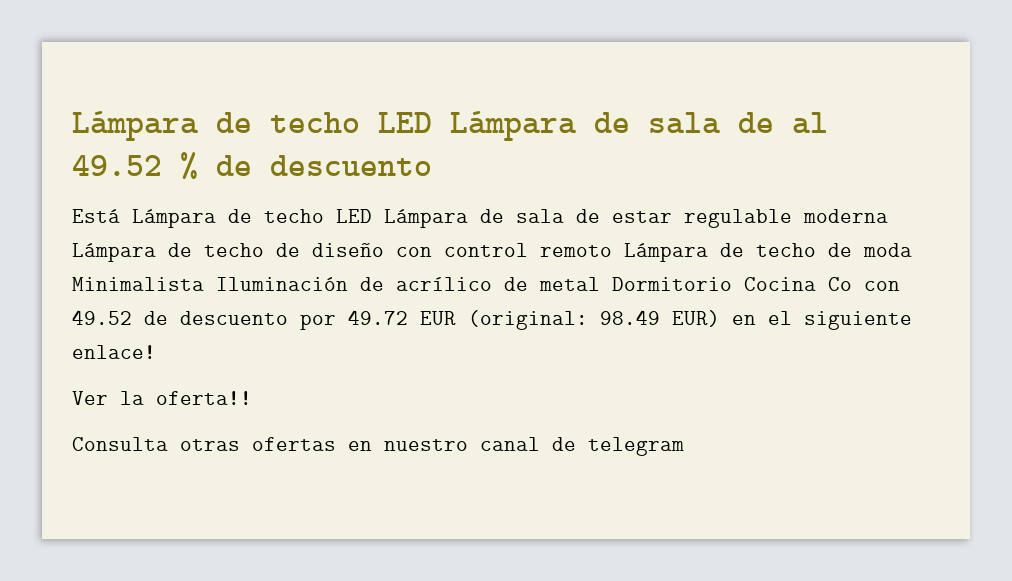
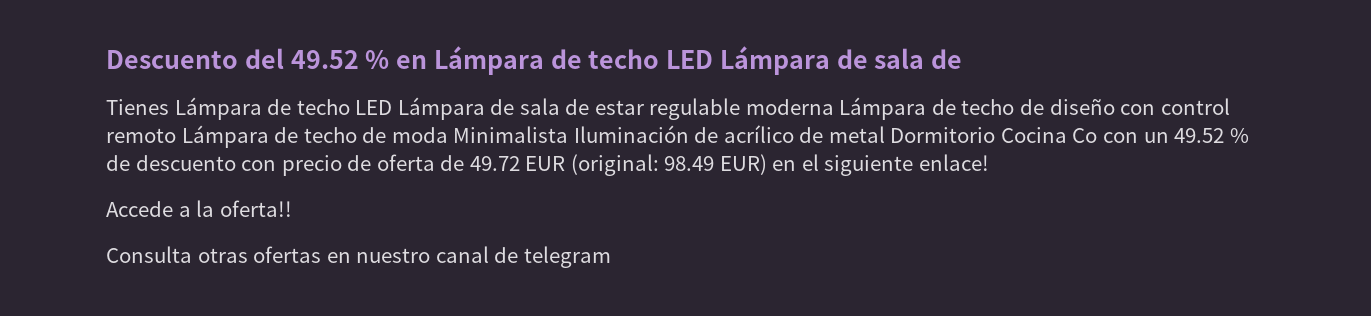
- Lámpara de techo LED Lámpara de sala de al 49.52 % de descuento
- Está Lámpara de techo LED Lámpara de sala de estar regulable moderna Lámpara de techo de diseño con control remoto Lámpara de techo de moda Minimalista Iluminación de acrílico de metal Dormitorio Cocina Co con 49.52 de descuento por 49.72 EUR (original: 98.49 EUR) en el siguiente enlace!
+ Descuento del 49.52 % en Lámpara de techo LED Lámpara de sala de
+ Tienes Lámpara de techo LED Lámpara de sala de estar regulable moderna Lámpara de techo de diseño con control remoto Lámpara de techo de moda Minimalista Iluminación de acrílico de metal Dormitorio Cocina Co con un 49.52 % de descuento con precio de oferta de 49.72 EUR (original: 98.49 EUR) en el siguiente enlace!
- Ver la oferta!!
+ Accede a la oferta!!

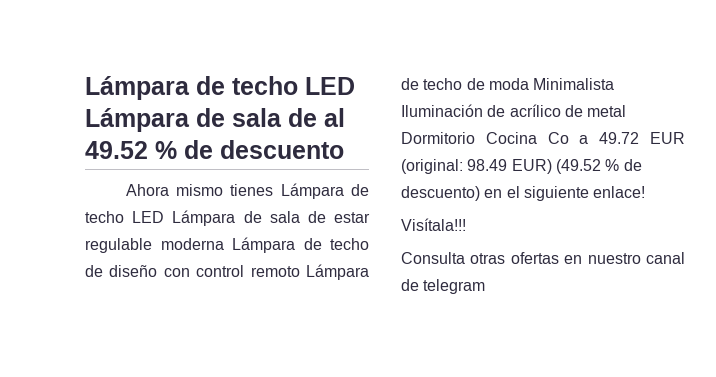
- Descuento del 49.52 % en Lámpara de techo LED Lámpara de sala de
- Tienes Lámpara de techo LED Lámpara de sala de estar regulable moderna Lámpara de techo de diseño con control remoto Lámpara de techo de moda Minimalista Iluminación de acrílico de metal Dormitorio Cocina Co con un 49.52 % de descuento con precio de oferta de 49.72 EUR (original: 98.49 EUR) en el siguiente enlace!
+ Lámpara de techo LED Lámpara de sala de al 49.52 % de descuento
+ Ahora mismo tienes Lámpara de techo LED Lámpara de sala de estar regulable moderna Lámpara de techo de diseño con control remoto Lámpara de techo de moda Minimalista Iluminación de acrílico de metal Dormitorio Cocina Co a 49.72 EUR (original: 98.49 EUR) (49.52 % de descuento) en el siguiente enlace!
- Accede a la oferta!!
+ Visítala!!!

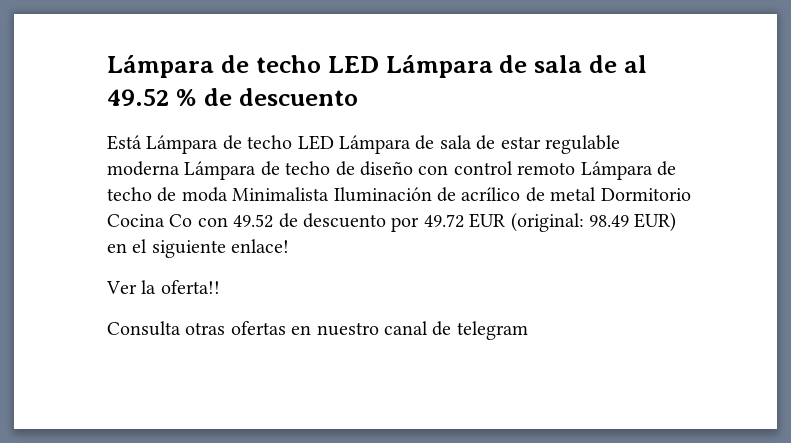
- Ahora mismo tienes Lámpara de techo LED Lámpara de sala de estar regulable moderna Lámpara de techo de diseño con control remoto Lámpara de techo de moda Minimalista Iluminación de acrílico de metal Dormitorio Cocina Co a 49.72 EUR (original: 98.49 EUR) (49.52 % de descuento) en el siguiente enlace!
+ Está Lámpara de techo LED Lámpara de sala de estar regulable moderna Lámpara de techo de diseño con control remoto Lámpara de techo de moda Minimalista Iluminación de acrílico de metal Dormitorio Cocina Co con 49.52 de descuento por 49.72 EUR (original: 98.49 EUR) en el siguiente enlace!
- Visítala!!!
+ Ver la oferta!!

